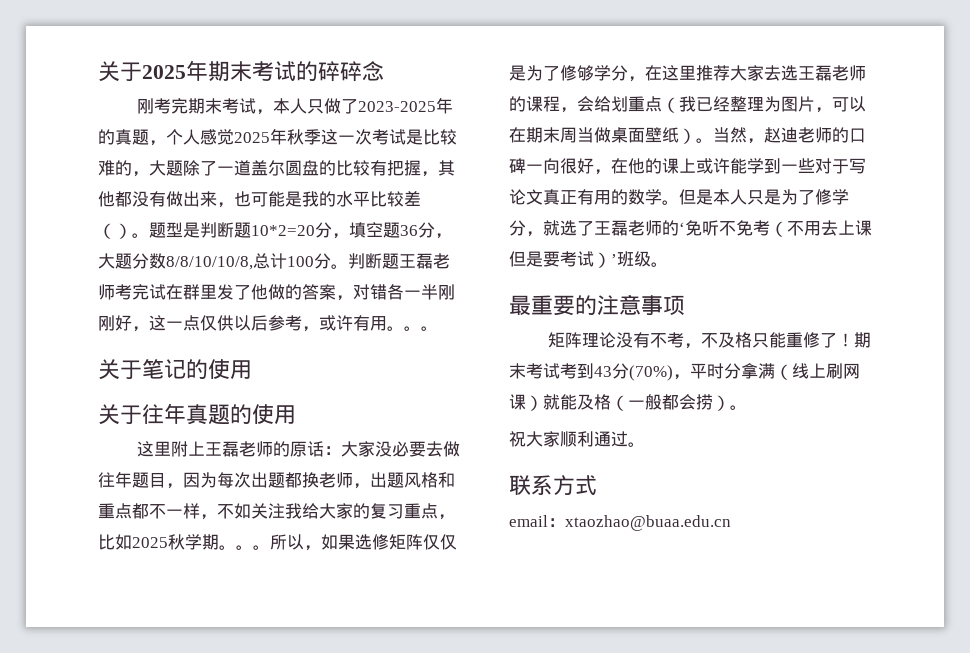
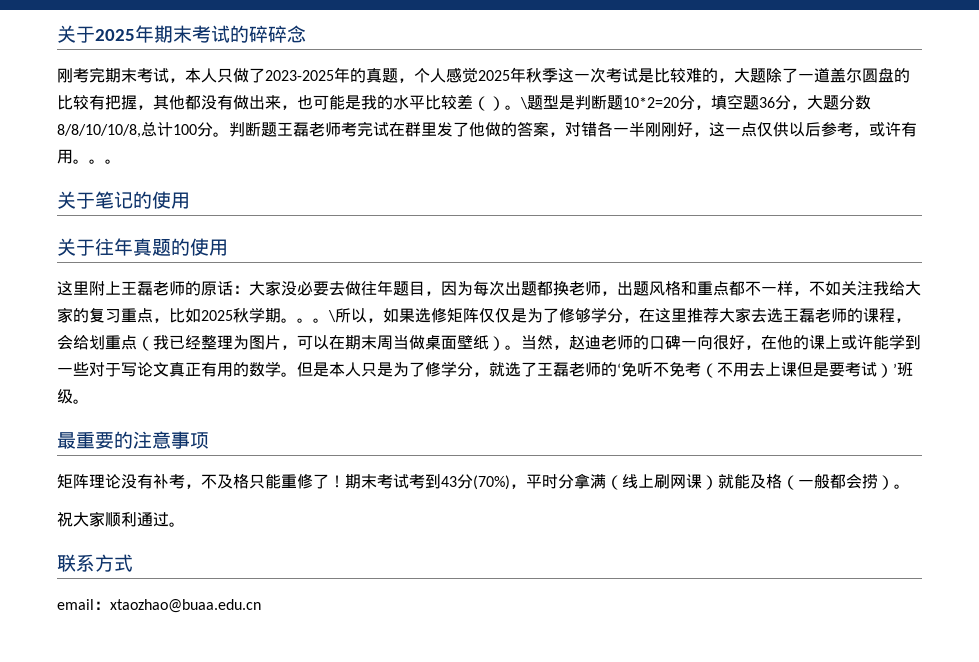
- 题型是判断题10*2=20分，填空题36分，大题分数8/8/10/10/8,总计100分。
+ \题型是判断题10*2=20分，填空题36分，大题分数8/8/10/10/8,总计100分。
- 所以，如果选修矩阵仅仅是为了修够学分，在这里推荐大家去选王磊老师的课程，会给划重点（我已经整理为图片，可以在期末周当做桌面壁纸）。
+ \所以，如果选修矩阵仅仅是为了修够学分，在这里推荐大家去选王磊老师的课程，会给划重点（我已经整理为图片，可以在期末周当做桌面壁纸）。
- 矩阵理论没有不考，不及格只能重修了！
+ 矩阵理论没有补考，不及格只能重修了！

